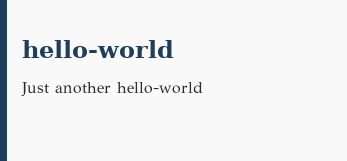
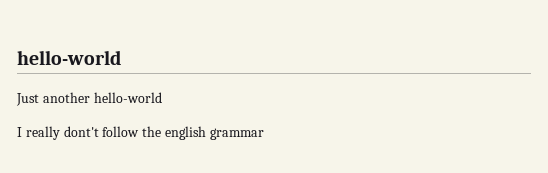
+ I really dont't follow the english grammar

